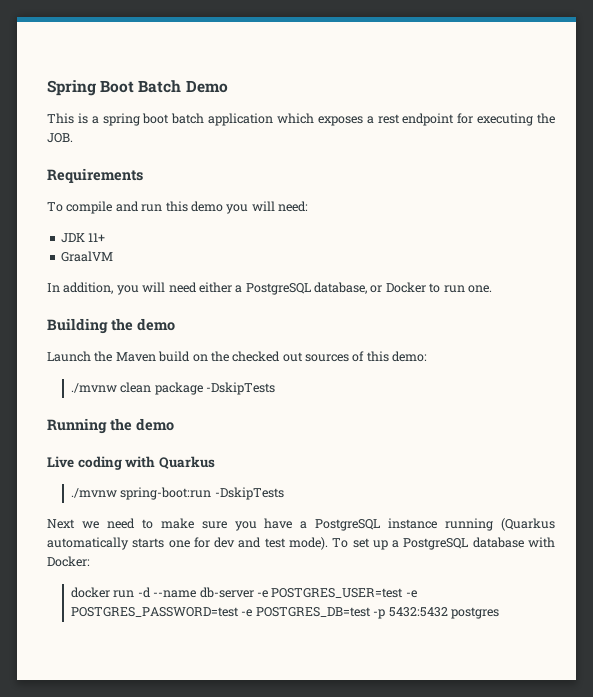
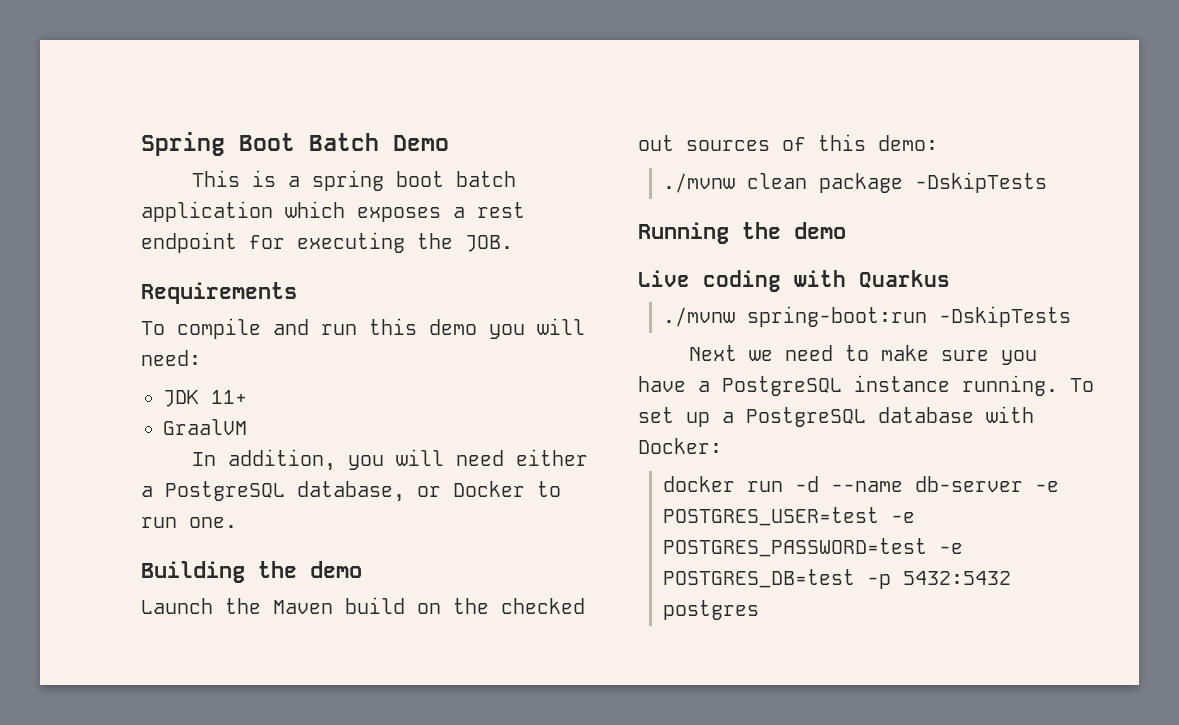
- Next we need to make sure you have a PostgreSQL instance running (Quarkus automatically starts one for dev and test mode).
+ Next we need to make sure you have a PostgreSQL instance running.

